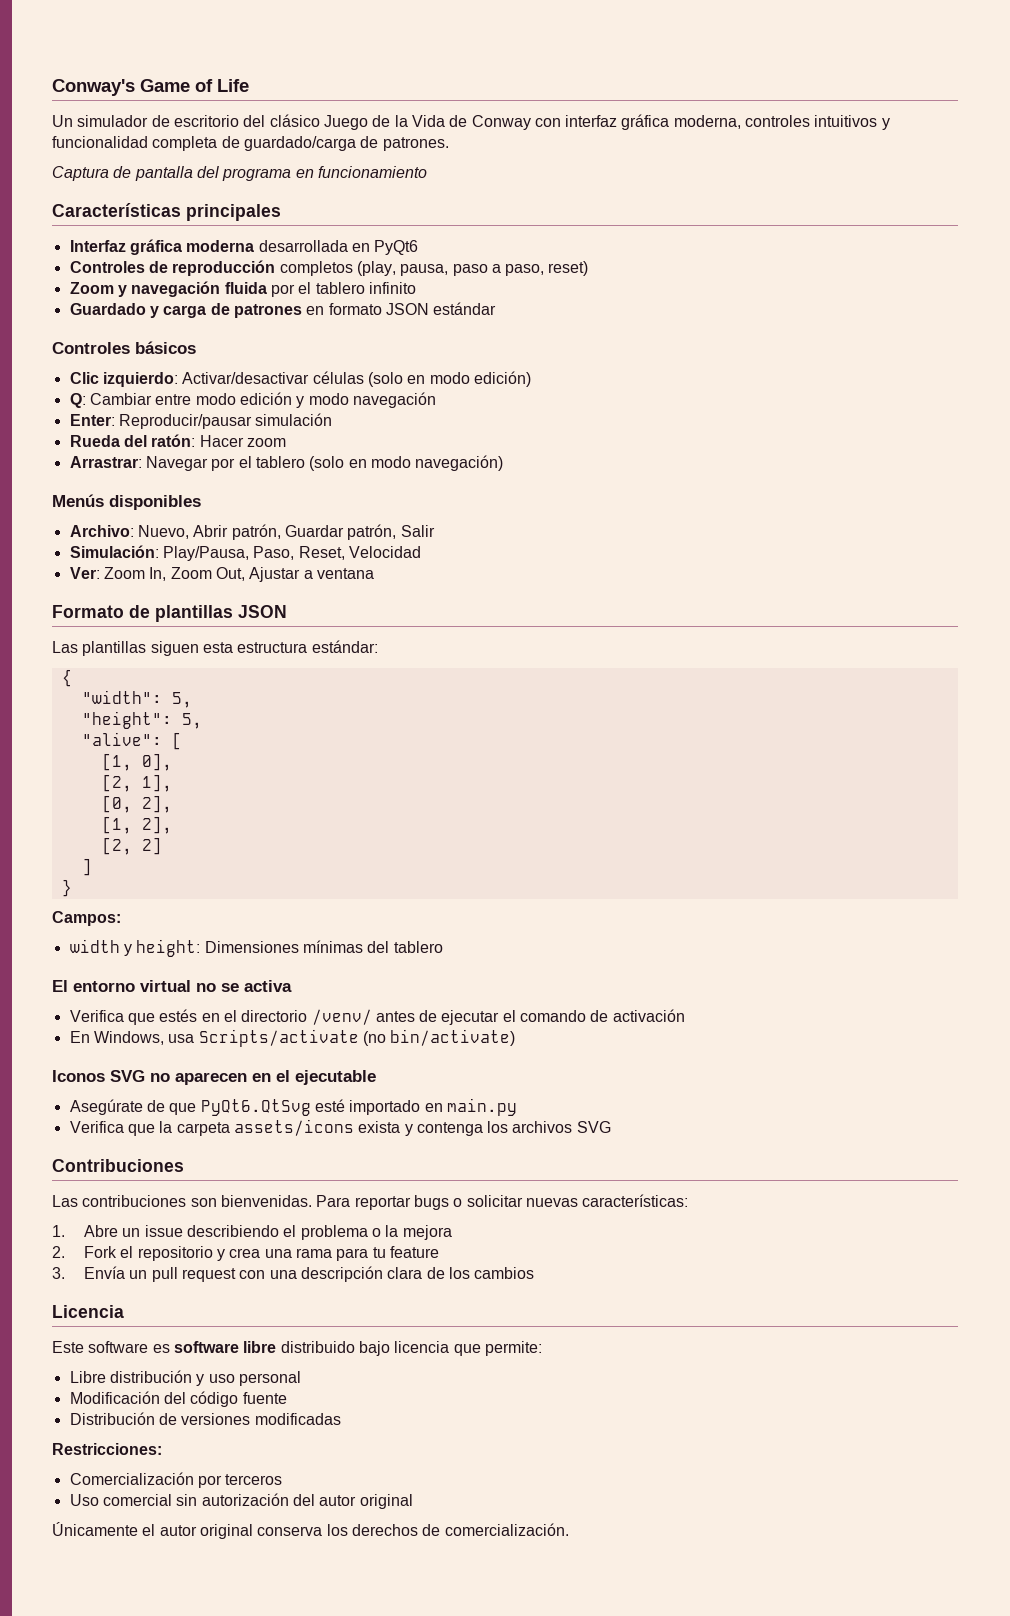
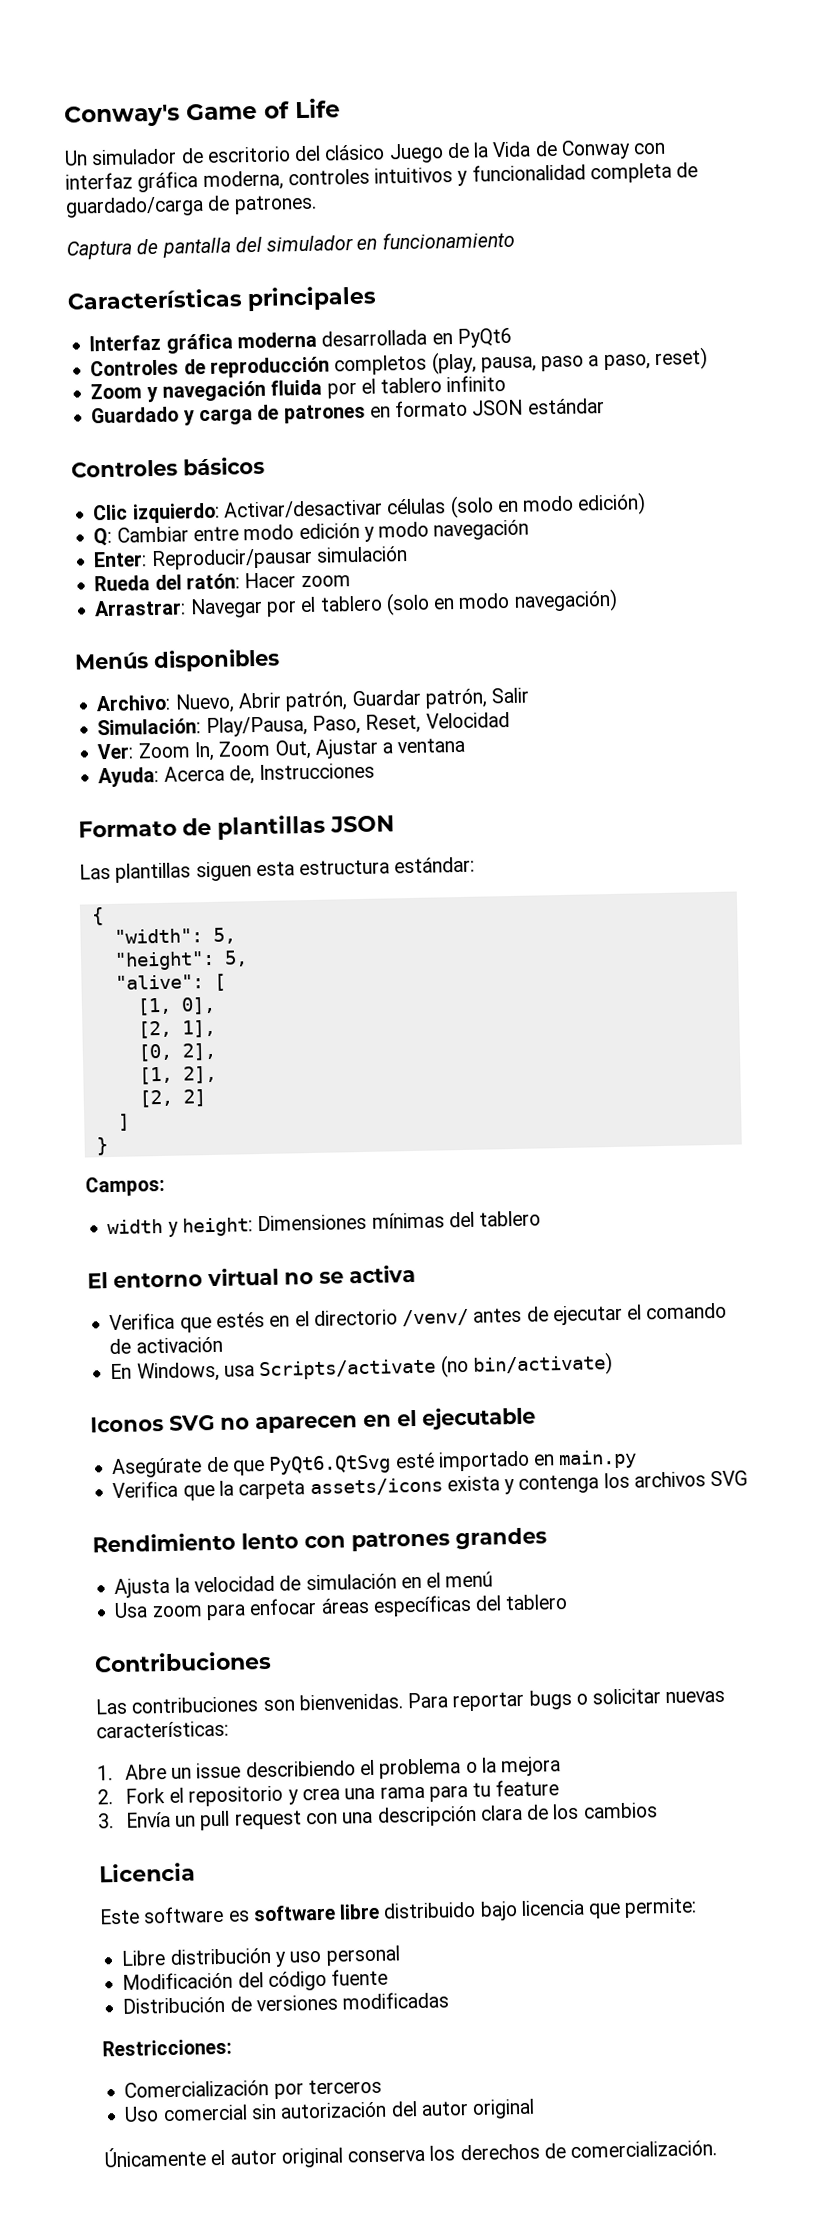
- Captura de pantalla del programa en funcionamiento
+ Captura de pantalla del simulador en funcionamiento
+ Ayuda: Acerca de, Instrucciones
+ Rendimiento lento con patrones grandes
+ Ajusta la velocidad de simulación en el menú
+ Usa zoom para enfocar áreas específicas del tablero

